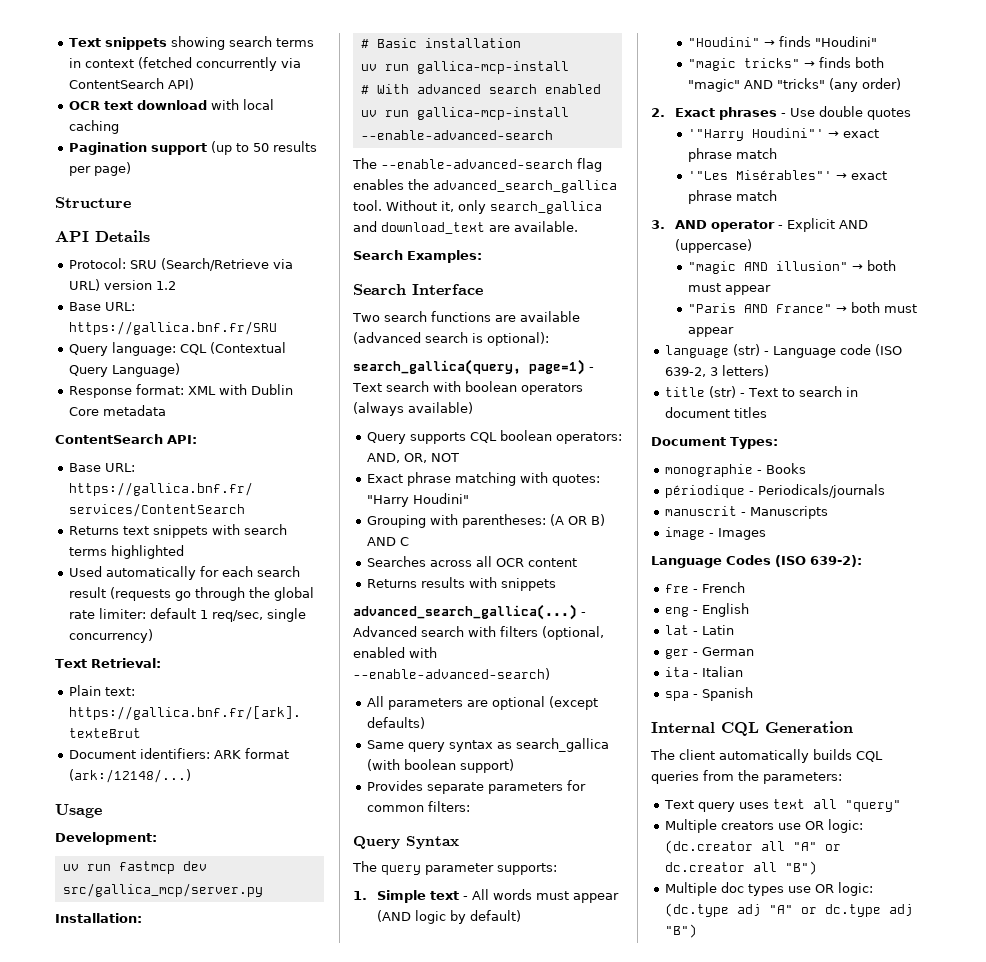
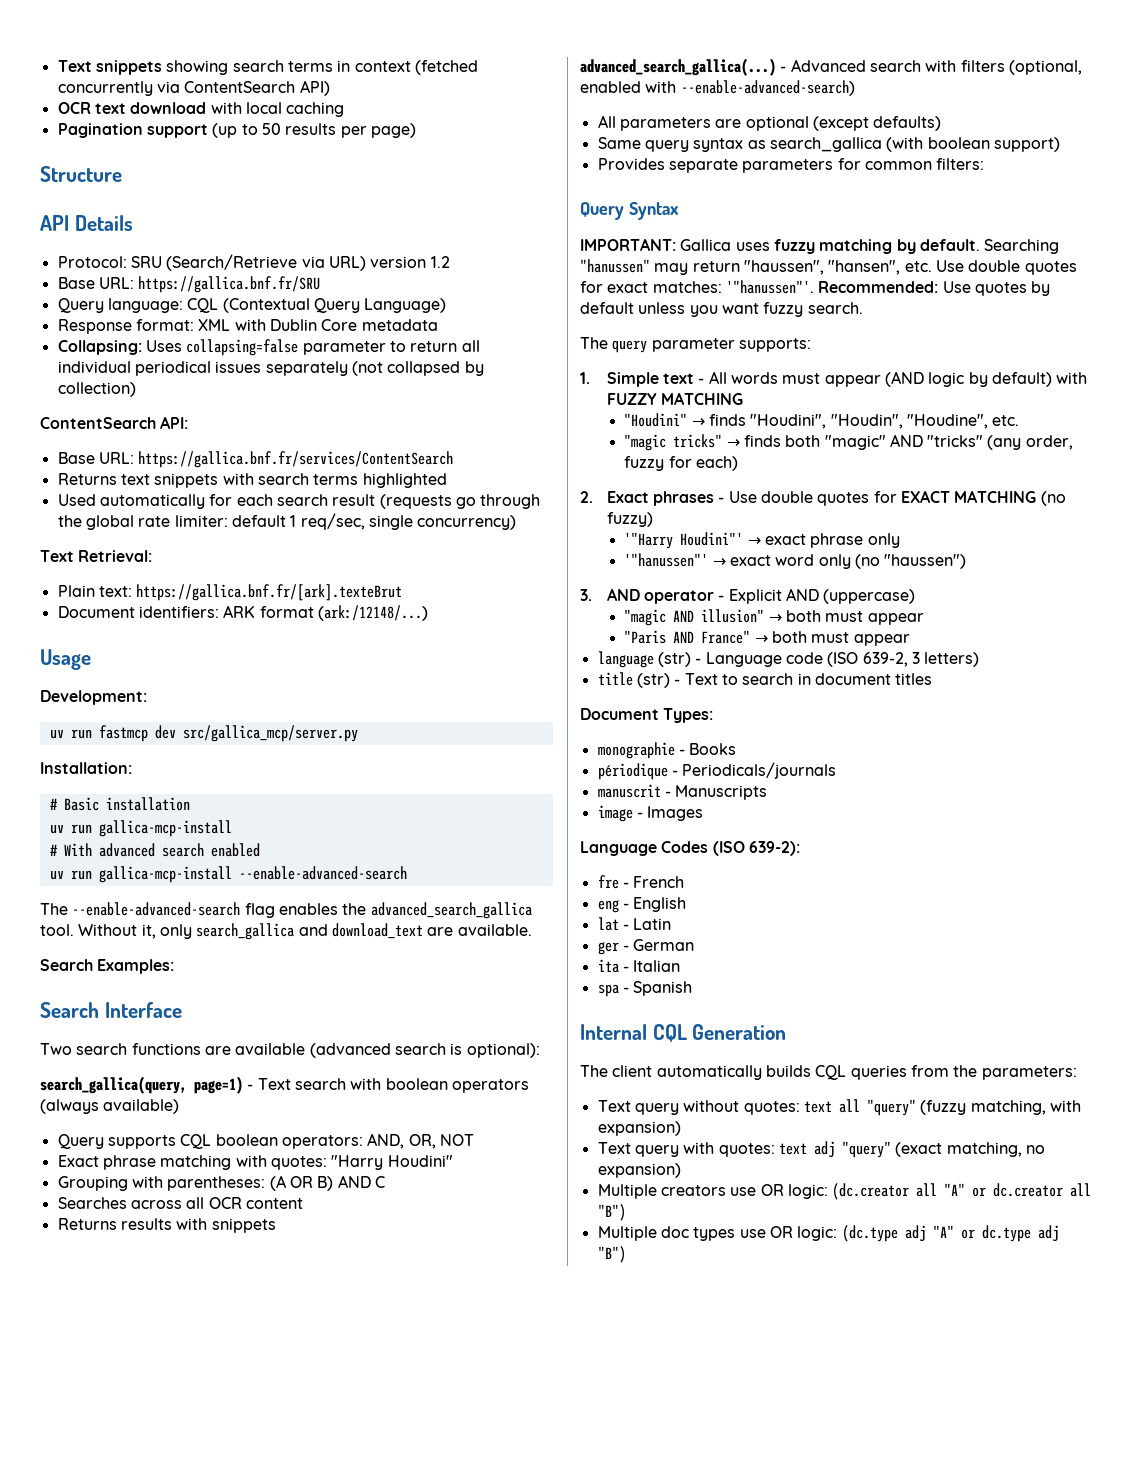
+ Collapsing: Uses collapsing=false parameter to return all individual periodical issues separately (not collapsed by collection)
+ IMPORTANT: Gallica uses fuzzy matching by default. Searching "hanussen" may return "haussen", "hansen", etc. Use double quotes for exact matches: '"hanussen"'. Recommended: Use quotes by default unless you want fuzzy search.
- 1. Simple text - All words must appear (AND logic by default)
+ 1. Simple text - All words must appear (AND logic by default) with FUZZY MATCHING
- "Houdini" → finds "Houdini"
+ "Houdini" → finds "Houdini", "Houdin", "Houdine", etc.
- "magic tricks" → finds both "magic" AND "tricks" (any order)
+ "magic tricks" → finds both "magic" AND "tricks" (any order, fuzzy for each)
- 2. Exact phrases - Use double quotes
+ 2. Exact phrases - Use double quotes for EXACT MATCHING (no fuzzy)
- '"Harry Houdini"' → exact phrase match
- '"Les Misérables"' → exact phrase match
+ '"Harry Houdini"' → exact phrase only
+ '"hanussen"' → exact word only (no "haussen")
- Text query uses text all "query"
+ Text query without quotes: text all "query" (fuzzy matching, with expansion)
+ Text query with quotes: text adj "query" (exact matching, no expansion)

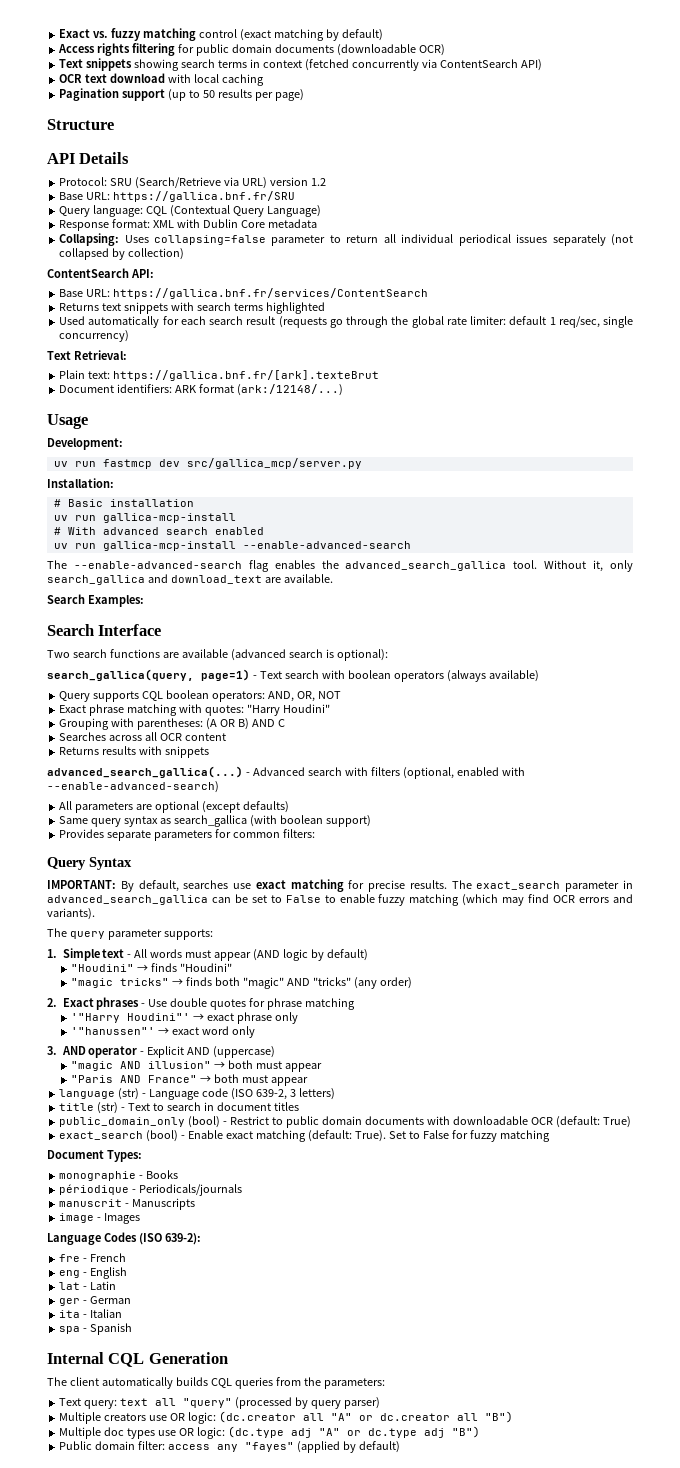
+ Exact vs. fuzzy matching control (exact matching by default)
+ Access rights filtering for public domain documents (downloadable OCR)
- IMPORTANT: Gallica uses fuzzy matching by default. Searching "hanussen" may return "haussen", "hansen", etc. Use double quotes for exact matches: '"hanussen"'. Recommended: Use quotes by default unless you want fuzzy search.
+ IMPORTANT: By default, searches use exact matching for precise results. The exact_search parameter in advanced_search_gallica can be set to False to enable fuzzy matching (which may find OCR errors and variants).
- 1. Simple text - All words must appear (AND logic by default) with FUZZY MATCHING
+ 1. Simple text - All words must appear (AND logic by default)
- "Houdini" → finds "Houdini", "Houdin", "Houdine", etc.
+ "Houdini" → finds "Houdini"
- "magic tricks" → finds both "magic" AND "tricks" (any order, fuzzy for each)
+ "magic tricks" → finds both "magic" AND "tricks" (any order)
- 2. Exact phrases - Use double quotes for EXACT MATCHING (no fuzzy)
+ 2. Exact phrases - Use double quotes for phrase matching
- '"hanussen"' → exact word only (no "haussen")
+ '"hanussen"' → exact word only
+ public_domain_only (bool) - Restrict to public domain documents with downloadable OCR (default: True)
+ exact_search (bool) - Enable exact matching (default: True). Set to False for fuzzy matching
- Text query without quotes: text all "query" (fuzzy matching, with expansion)
- Text query with quotes: text adj "query" (exact matching, no expansion)
+ Text query: text all "query" (processed by query parser)
+ Public domain filter: access any "fayes" (applied by default)

